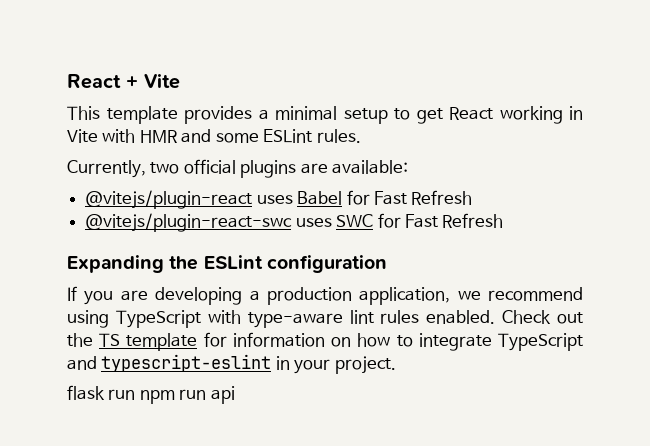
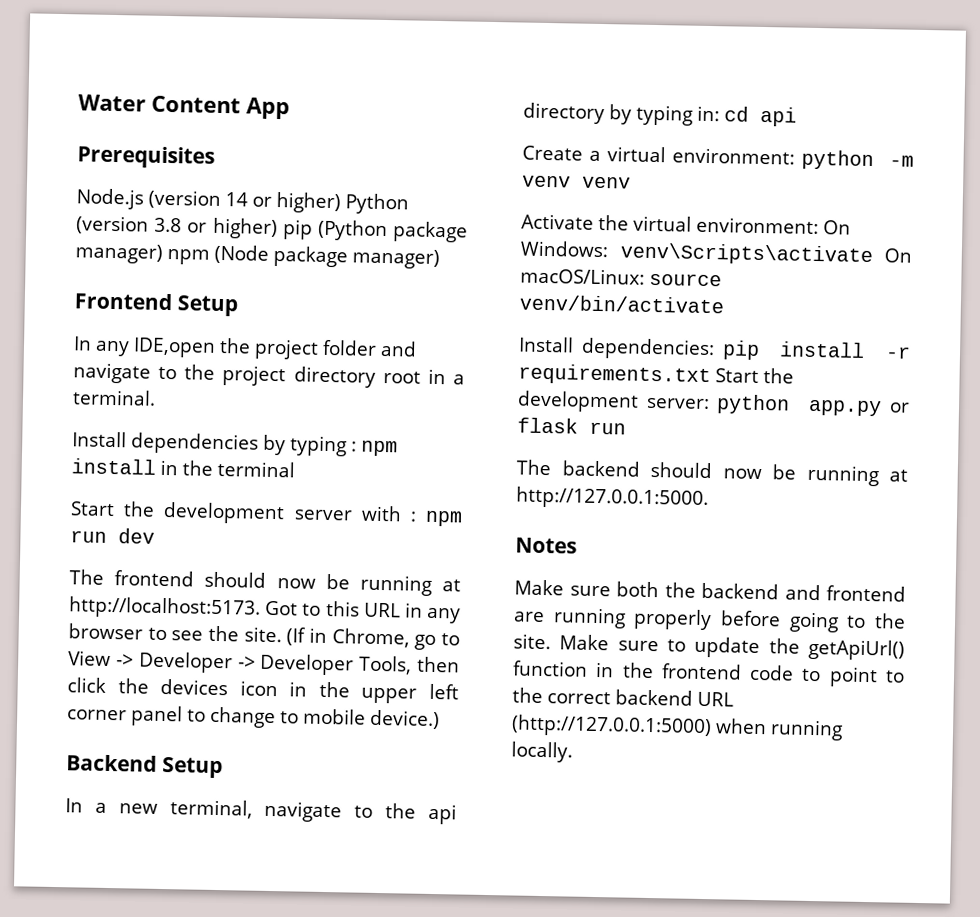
- React + Vite
- This template provides a minimal setup to get React working in Vite with HMR and some ESLint rules.
- Currently, two official plugins are available:
- @vitejs/plugin-react uses Babel for Fast Refresh
- @vitejs/plugin-react-swc uses SWC for Fast Refresh
- Expanding the ESLint configuration
- If you are developing a production application, we recommend using TypeScript with type-aware lint rules enabled. Check out the TS template for information on how to integrate TypeScript and typescript-eslint in your project.
- flask run npm run api
+ Water Content App
+ Prerequisites
+ Node.js (version 14 or higher) Python (version 3.8 or higher) pip (Python package manager) npm (Node package manager)
+ Frontend Setup
+ In any IDE,open the project folder and navigate to the project directory root in a terminal.
+ Install dependencies by typing : npm install in the terminal
+ Start the development server with : npm run dev
+ The frontend should now be running at http://localhost:5173. Got to this URL in any browser to see the site. (If in Chrome, go to View -> Developer -> Developer Tools, then click the devices icon in the upper left corner panel to change to mobile device.)
+ Backend Setup
+ In a new terminal, navigate to the api directory by typing in: cd api
+ Create a virtual environment: python -m venv venv
+ Activate the virtual environment: On Windows: venv\Scripts\activate On macOS/Linux: source venv/bin/activate
+ Install dependencies: pip install -r requirements.txt Start the development server: python app.py or flask run
+ The backend should now be running at http://127.0.0.1:5000.
+ Notes
+ Make sure both the backend and frontend are running properly before going to the site. Make sure to update the getApiUrl() function in the frontend code to point to the correct backend URL (http://127.0.0.1:5000) when running locally.

